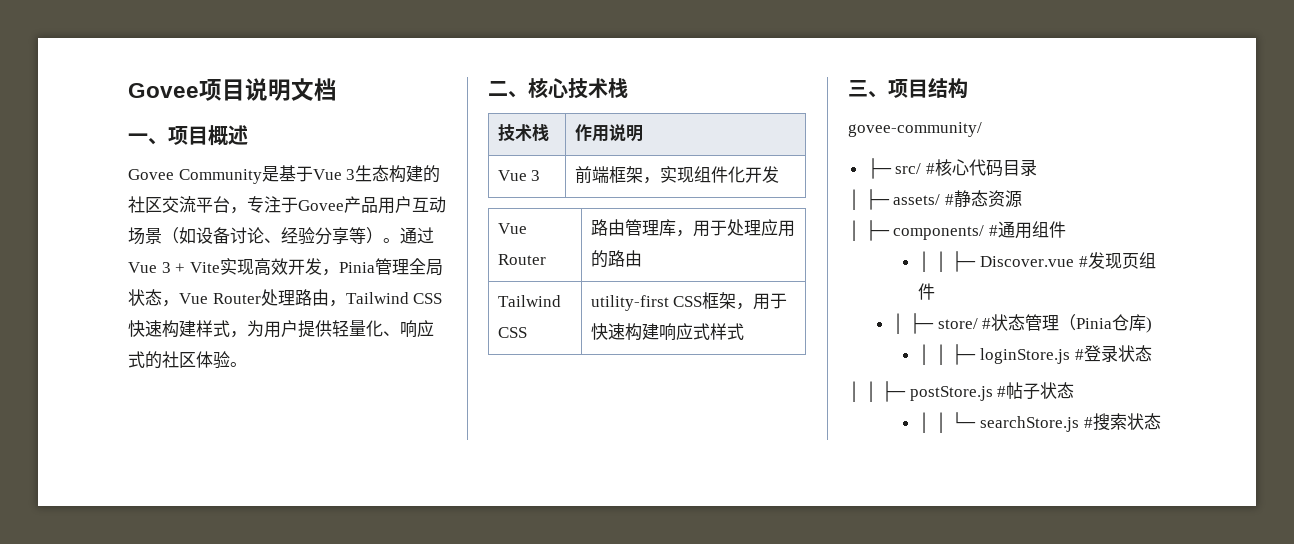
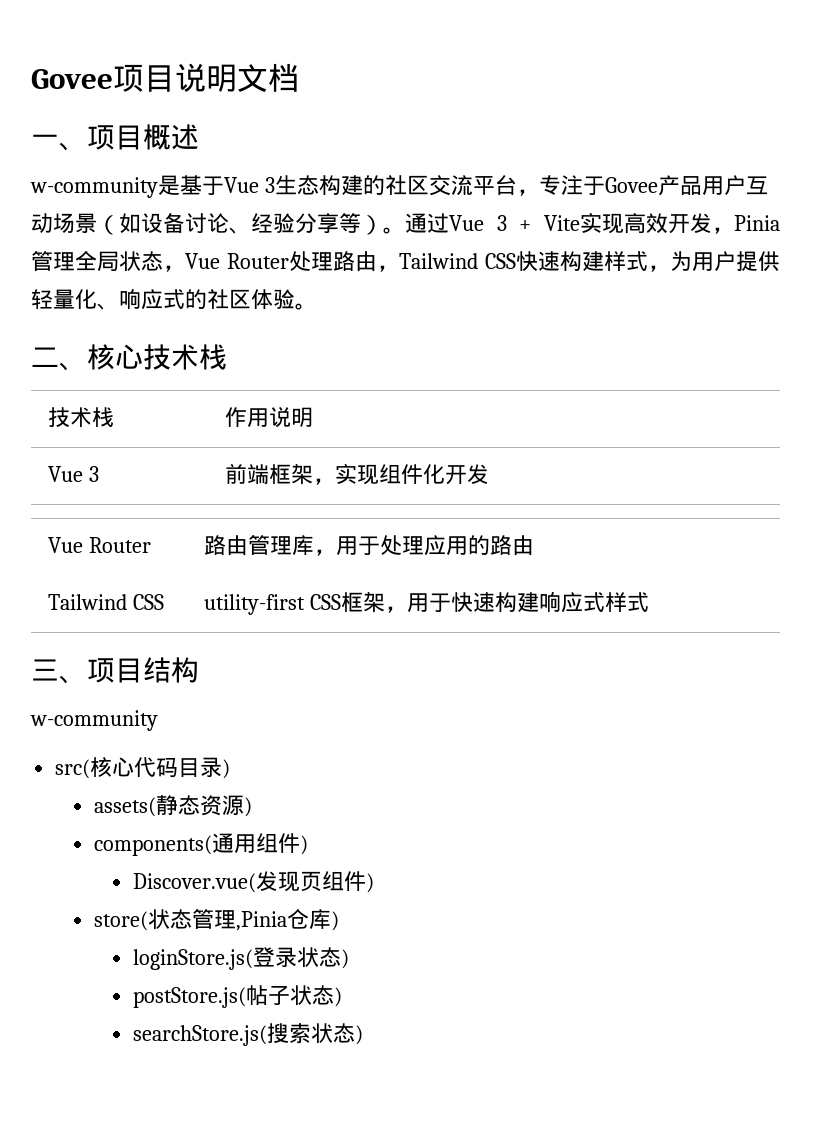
- Govee Community是基于Vue 3生态构建的社区交流平台，专注于Govee产品用户互动场景（如设备讨论、经验分享等）。
+ w-community是基于Vue 3生态构建的社区交流平台，专注于Govee产品用户互动场景（如设备讨论、经验分享等）。
  三、项目结构
- govee-community/
- ├─ src/ #核心代码目录
- │ ├─ assets/ #静态资源
- │ ├─ components/ #通用组件
- │ │ ├─ Discover.vue #发现页组件
- │ ├─ store/ #状态管理（Pinia仓库)
+ w-community
+ src(核心代码目录)
+ assets(静态资源)
+ components(通用组件)
+ Discover.vue(发现页组件)
+ store(状态管理,Pinia仓库)
- │ │ ├─ loginStore.js #登录状态
- │ │ ├─ postStore.js #帖子状态
- │ │ └─ searchStore.js #搜索状态
+ loginStore.js(登录状态)
+ postStore.js(帖子状态)
+ searchStore.js(搜索状态)

